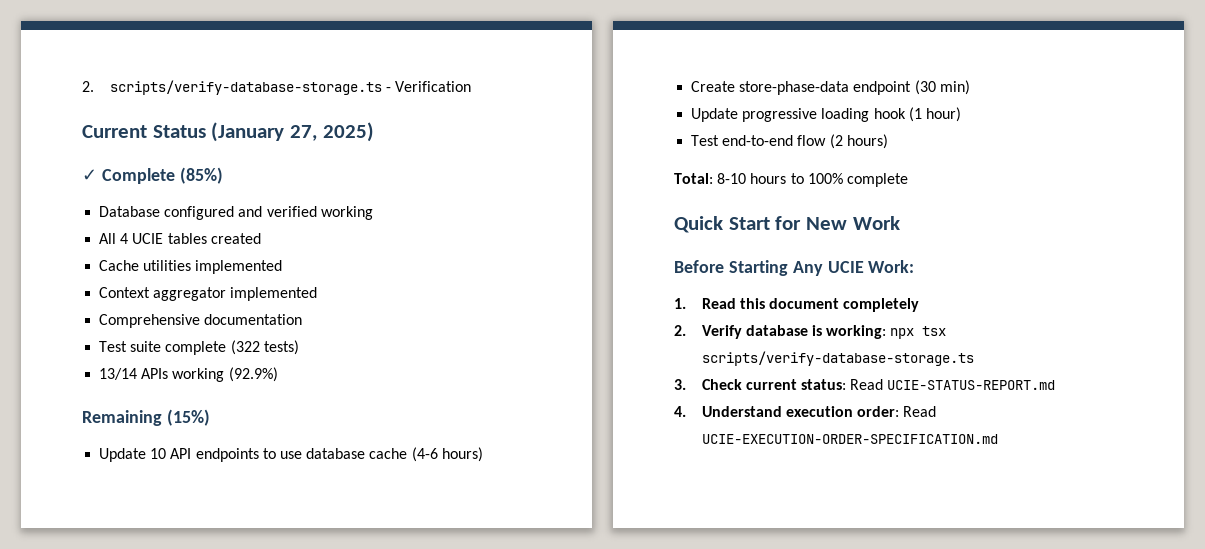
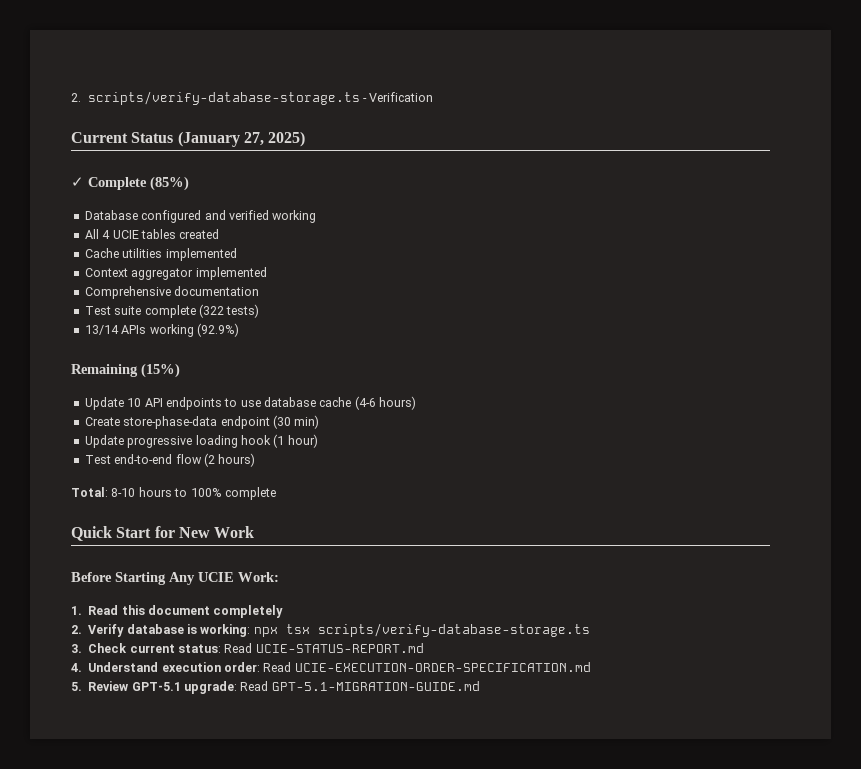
+ 5. Review GPT-5.1 upgrade: Read GPT-5.1-MIGRATION-GUIDE.md

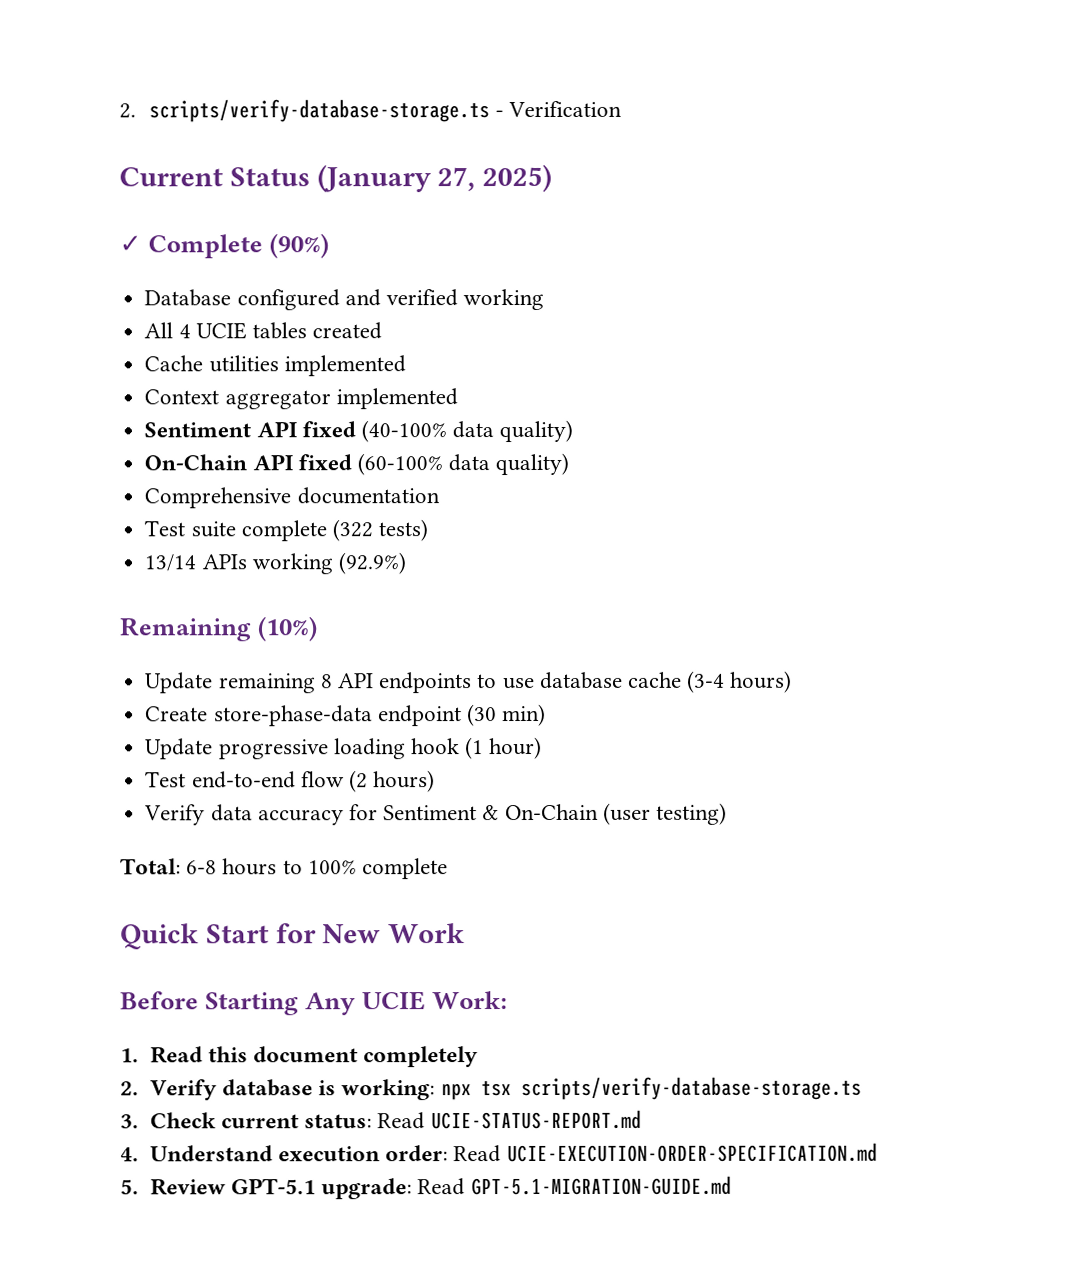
- ✓ Complete (85%)
+ ✓ Complete (90%)
+ Sentiment API fixed (40-100% data quality)
+ On-Chain API fixed (60-100% data quality)
- Remaining (15%)
- Update 10 API endpoints to use database cache (4-6 hours)
+ Remaining (10%)
+ Update remaining 8 API endpoints to use database cache (3-4 hours)
+ Verify data accuracy for Sentiment & On-Chain (user testing)
- Total: 8-10 hours to 100% complete
+ Total: 6-8 hours to 100% complete

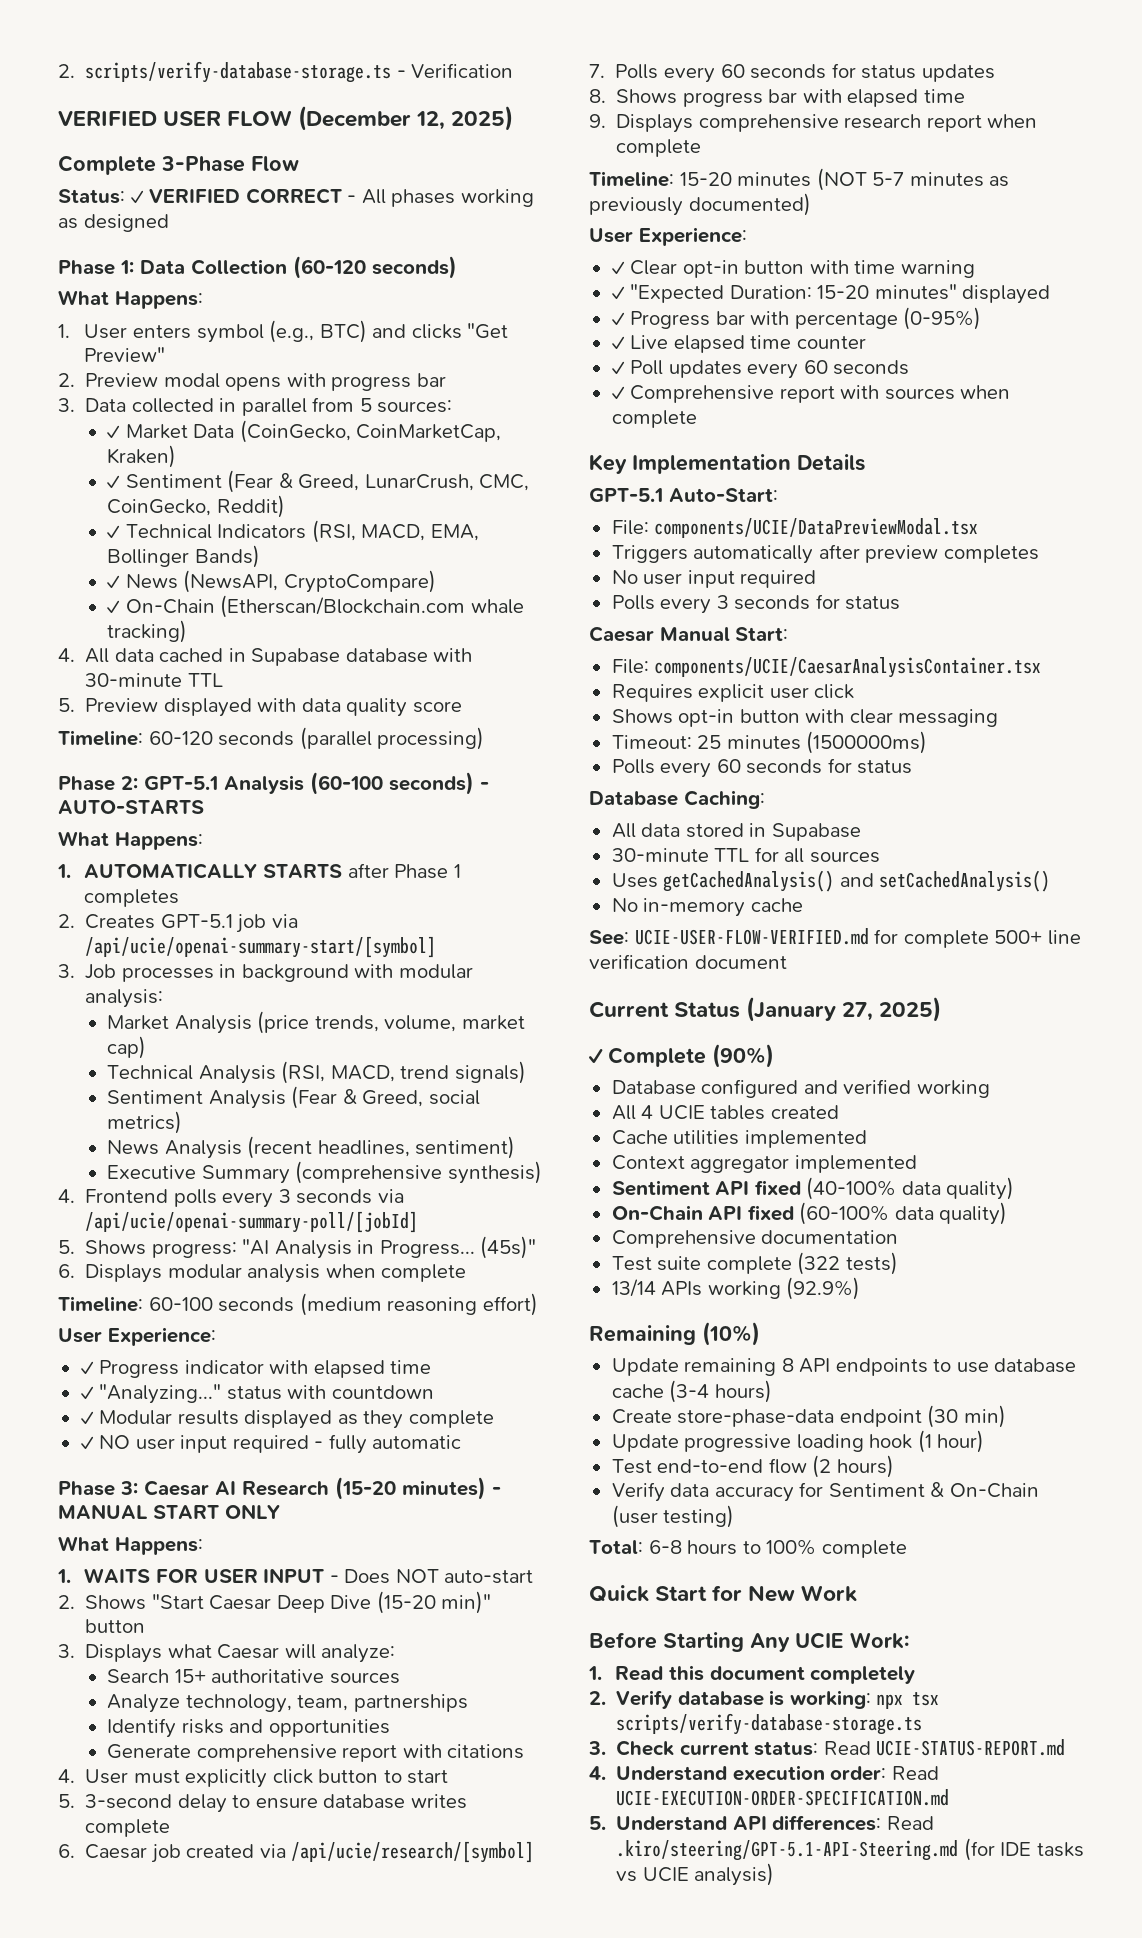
+ VERIFIED USER FLOW (December 12, 2025)
+ Complete 3-Phase Flow
+ Status: ✓ VERIFIED CORRECT - All phases working as designed
+ Phase 1: Data Collection (60-120 seconds)
+ What Happens:
+ 1. User enters symbol (e.g., BTC) and clicks "Get Preview"
+ 2. Preview modal opens with progress bar
+ 3. Data collected in parallel from 5 sources:
+ ✓ Market Data (CoinGecko, CoinMarketCap, Kraken)
+ ✓ Sentiment (Fear & Greed, LunarCrush, CMC, CoinGecko, Reddit)
+ ✓ Technical Indicators (RSI, MACD, EMA, Bollinger Bands)
+ ✓ News (NewsAPI, CryptoCompare)
+ ✓ On-Chain (Etherscan/Blockchain.com whale tracking)
+ 4. All data cached in Supabase database with 30-minute TTL
+ 5. Preview displayed with data quality score
+ Timeline: 60-120 seconds (parallel processing)
+ Phase 2: GPT-5.1 Analysis (60-100 seconds) - AUTO-STARTS
+ What Happens:
+ 1. AUTOMATICALLY STARTS after Phase 1 completes
+ 2. Creates GPT-5.1 job via /api/ucie/openai-summary-start/[symbol]
+ 3. Job processes in background with modular analysis:
+ Market Analysis (price trends, volume, market cap)
+ Technical Analysis (RSI, MACD, trend signals)
+ Sentiment Analysis (Fear & Greed, social metrics)
+ News Analysis (recent headlines, sentiment)
+ Executive Summary (comprehensive synthesis)
+ 4. Frontend polls every 3 seconds via /api/ucie/openai-summary-poll/[jobId]
+ 5. Shows progress: "AI Analysis in Progress... (45s)"
+ 6. Displays modular analysis when complete
+ Timeline: 60-100 seconds (medium reasoning effort)
+ User Experience:
+ ✓ Progress indicator with elapsed time
+ ✓ "Analyzing..." status with countdown
+ ✓ Modular results displayed as they complete
+ ✓ NO user input required - fully automatic
+ Phase 3: Caesar AI Research (15-20 minutes) - MANUAL START ONLY
+ What Happens:
+ 1. WAITS FOR USER INPUT - Does NOT auto-start
+ 2. Shows "Start Caesar Deep Dive (15-20 min)" button
+ 3. Displays what Caesar will analyze:
+ Search 15+ authoritative sources
+ Analyze technology, team, partnerships
+ Identify risks and opportunities
+ Generate comprehensive report with citations
+ 4. User must explicitly click button to start
+ 5. 3-second delay to ensure database writes complete
+ 6. Caesar job created via /api/ucie/research/[symbol]
+ 7. Polls every 60 seconds for status updates
+ 8. Shows progress bar with elapsed time
+ 9. Displays comprehensive research report when complete
+ Timeline: 15-20 minutes (NOT 5-7 minutes as previously documented)
+ User Experience:
+ ✓ Clear opt-in button with time warning
+ ✓ "Expected Duration: 15-20 minutes" displayed
+ ✓ Progress bar with percentage (0-95%)
+ ✓ Live elapsed time counter
+ ✓ Poll updates every 60 seconds
+ ✓ Comprehensive report with sources when complete
+ Key Implementation Details
+ GPT-5.1 Auto-Start:
+ File: components/UCIE/DataPreviewModal.tsx
+ Triggers automatically after preview completes
+ No user input required
+ Polls every 3 seconds for status
+ Caesar Manual Start:
+ File: components/UCIE/CaesarAnalysisContainer.tsx
+ Requires explicit user click
+ Shows opt-in button with clear messaging
+ Timeout: 25 minutes (1500000ms)
+ Polls every 60 seconds for status
+ Database Caching:
+ All data stored in Supabase
+ 30-minute TTL for all sources
+ Uses getCachedAnalysis() and setCachedAnalysis()
+ No in-memory cache
+ See: UCIE-USER-FLOW-VERIFIED.md for complete 500+ line verification document
- 5. Review GPT-5.1 upgrade: Read GPT-5.1-MIGRATION-GUIDE.md
+ 5. Understand API differences: Read .kiro/steering/GPT-5.1-API-Steering.md (for IDE tasks vs UCIE analysis)

